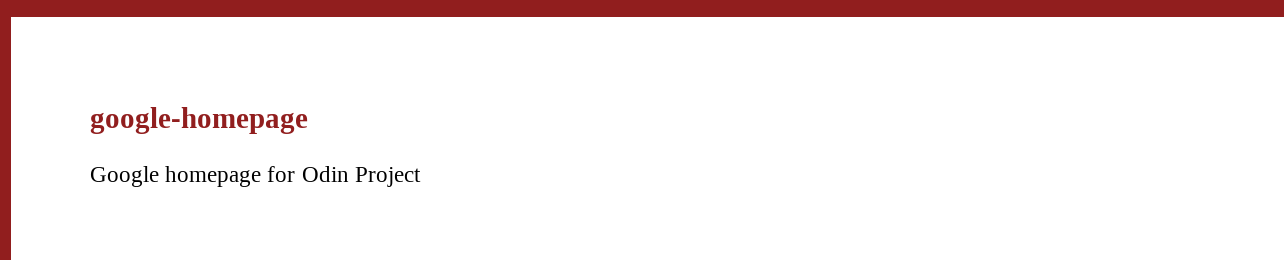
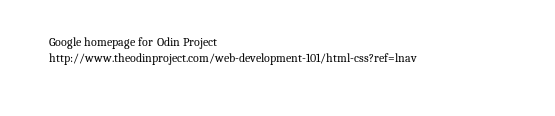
- google-homepage
- Google homepage for Odin Project
+ Google homepage for Odin Project http://www.theodinproject.com/web-development-101/html-css?ref=lnav

